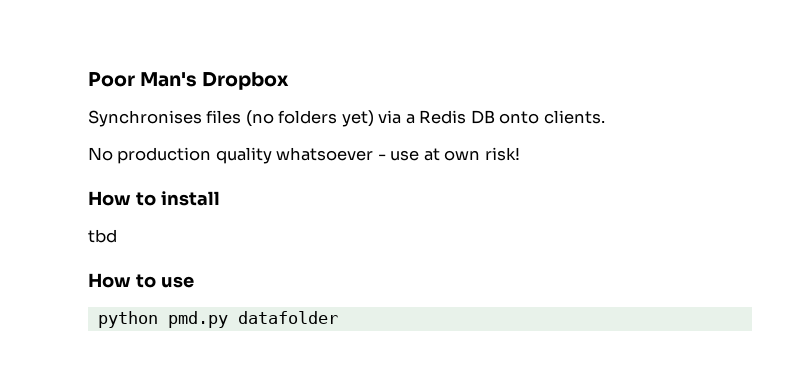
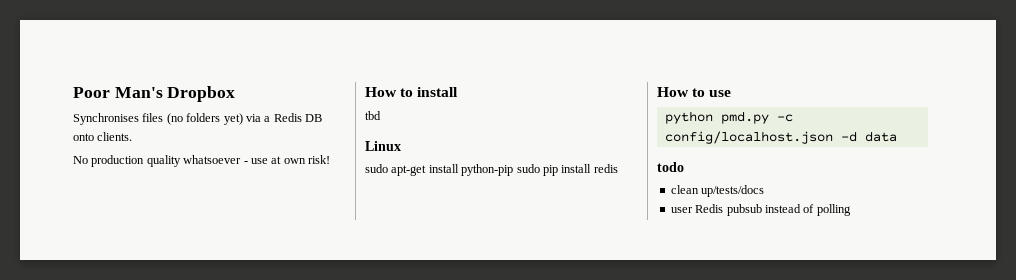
+ Linux
+ sudo apt-get install python-pip sudo pip install redis
- python pmd.py datafolder
+ python pmd.py -c config/localhost.json -d data
+ todo
+ clean up/tests/docs
+ user Redis pubsub instead of polling

